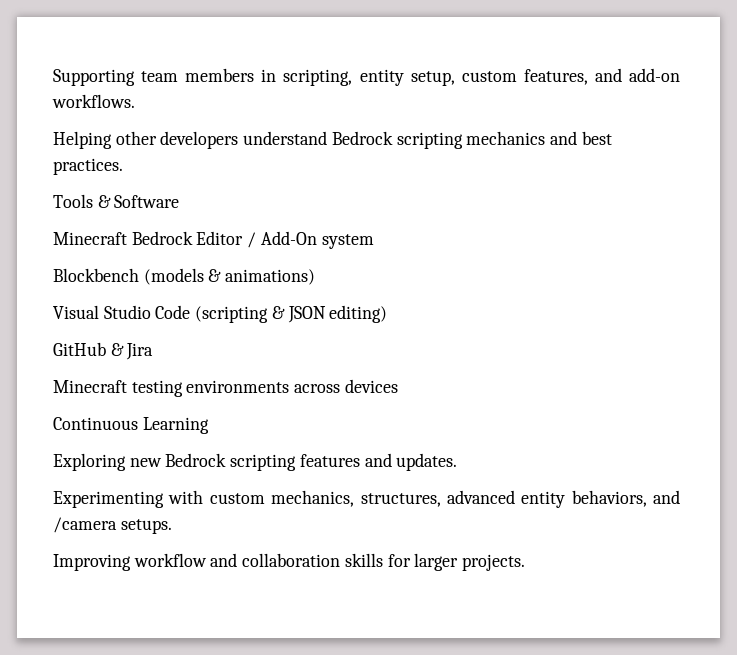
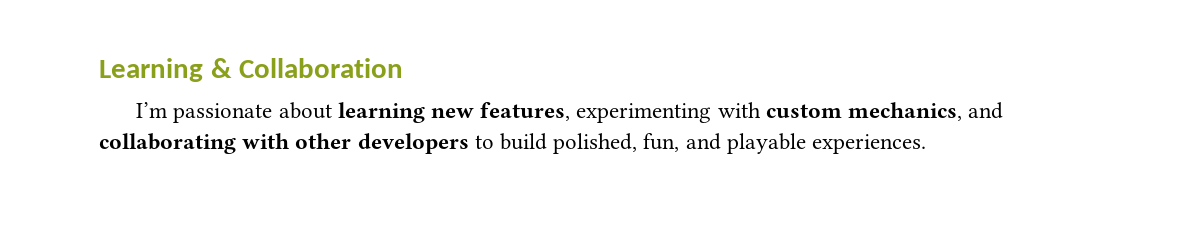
- Supporting team members in scripting, entity setup, custom features, and add-on workflows.
- Helping other developers understand Bedrock scripting mechanics and best practices.
- Tools & Software
- Minecraft Bedrock Editor / Add-On system
- Blockbench (models & animations)
- Visual Studio Code (scripting & JSON editing)
- GitHub & Jira
- Minecraft testing environments across devices
- Continuous Learning
- Exploring new Bedrock scripting features and updates.
- Experimenting with custom mechanics, structures, advanced entity behaviors, and /camera setups.
- Improving workflow and collaboration skills for larger projects.
+ Learning & Collaboration
+ I’m passionate about learning new features, experimenting with custom mechanics, and collaborating with other developers to build polished, fun, and playable experiences.

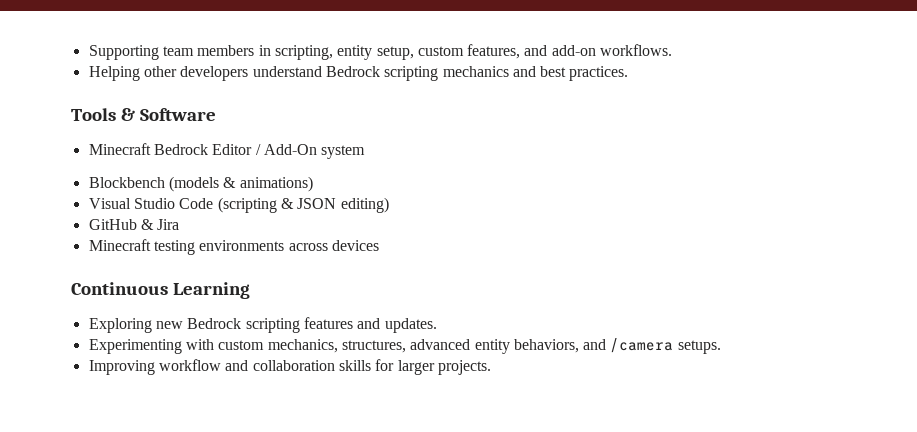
- Learning & Collaboration
- I’m passionate about learning new features, experimenting with custom mechanics, and collaborating with other developers to build polished, fun, and playable experiences.
+ Supporting team members in scripting, entity setup, custom features, and add-on workflows.
+ Helping other developers understand Bedrock scripting mechanics and best practices.
+ Tools & Software
+ Minecraft Bedrock Editor / Add-On system
+ Blockbench (models & animations)
+ Visual Studio Code (scripting & JSON editing)
+ GitHub & Jira
+ Minecraft testing environments across devices
+ Continuous Learning
+ Exploring new Bedrock scripting features and updates.
+ Experimenting with custom mechanics, structures, advanced entity behaviors, and /camera setups.
+ Improving workflow and collaboration skills for larger projects.

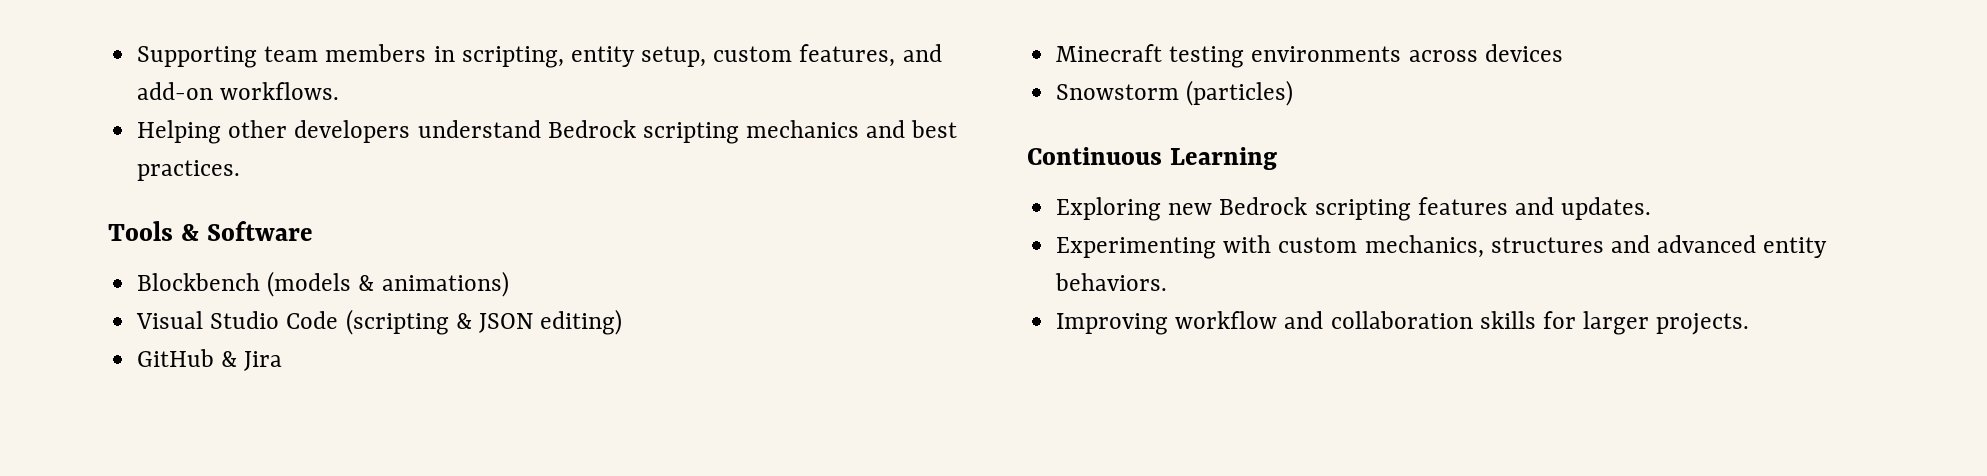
- Minecraft Bedrock Editor / Add-On system
+ Snowstorm (particles)
- Experimenting with custom mechanics, structures, advanced entity behaviors, and /camera setups.
+ Experimenting with custom mechanics, structures and advanced entity behaviors.

